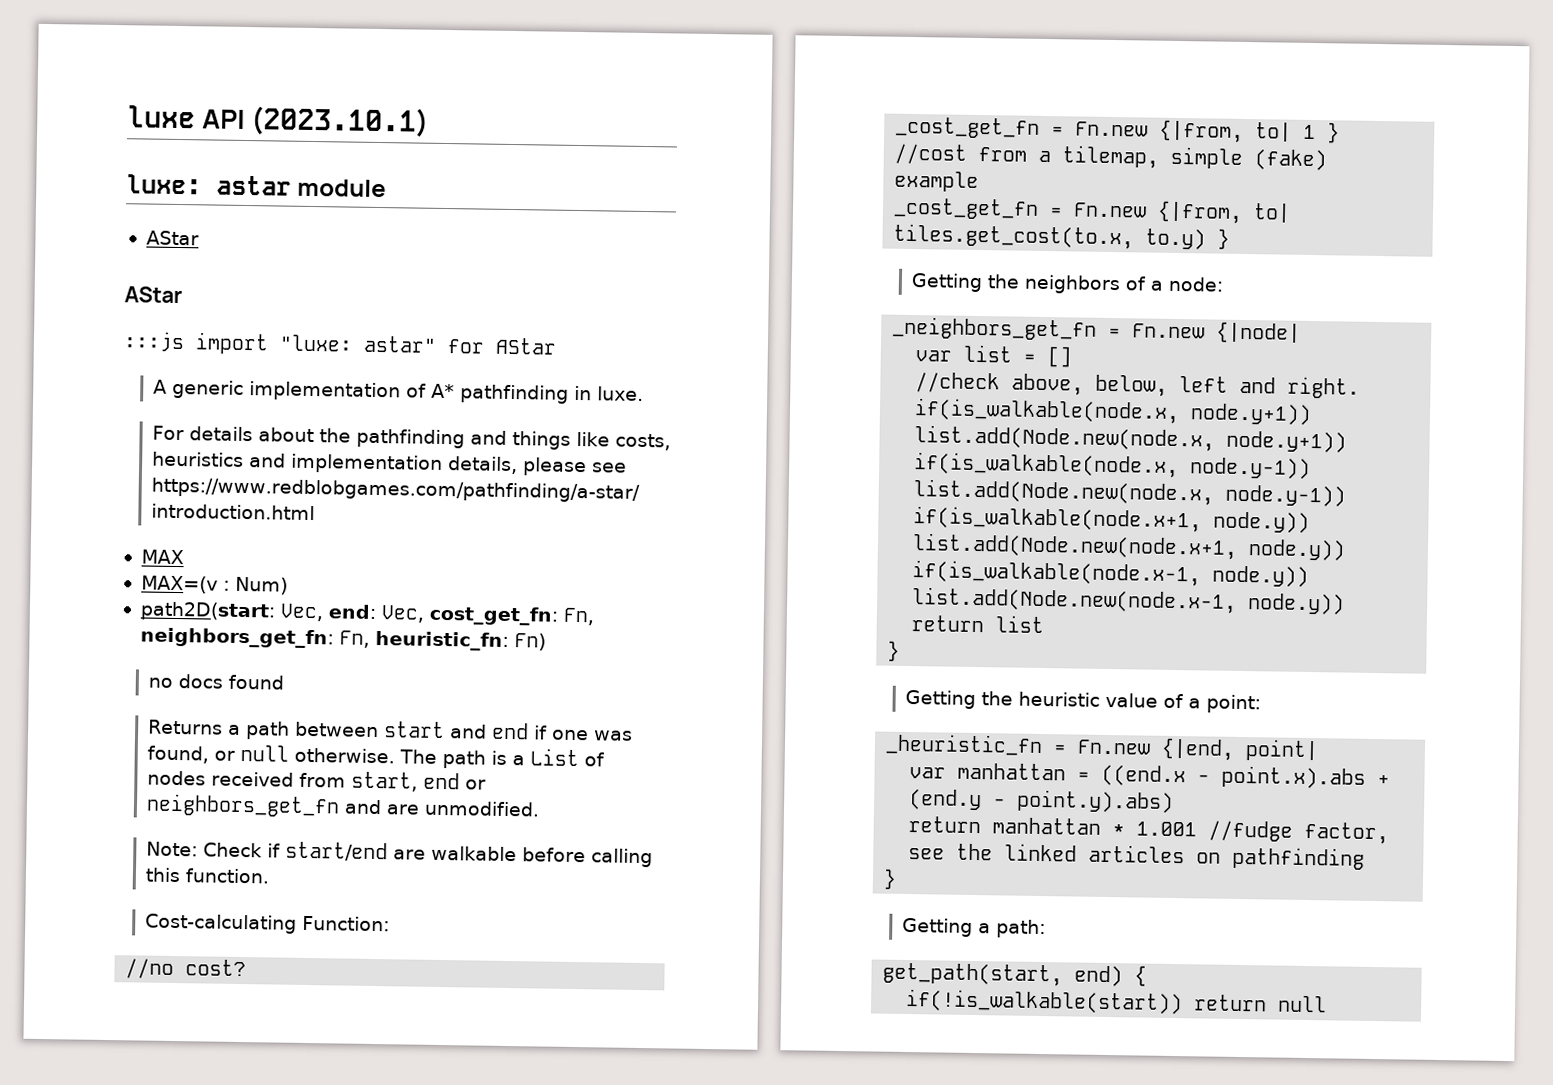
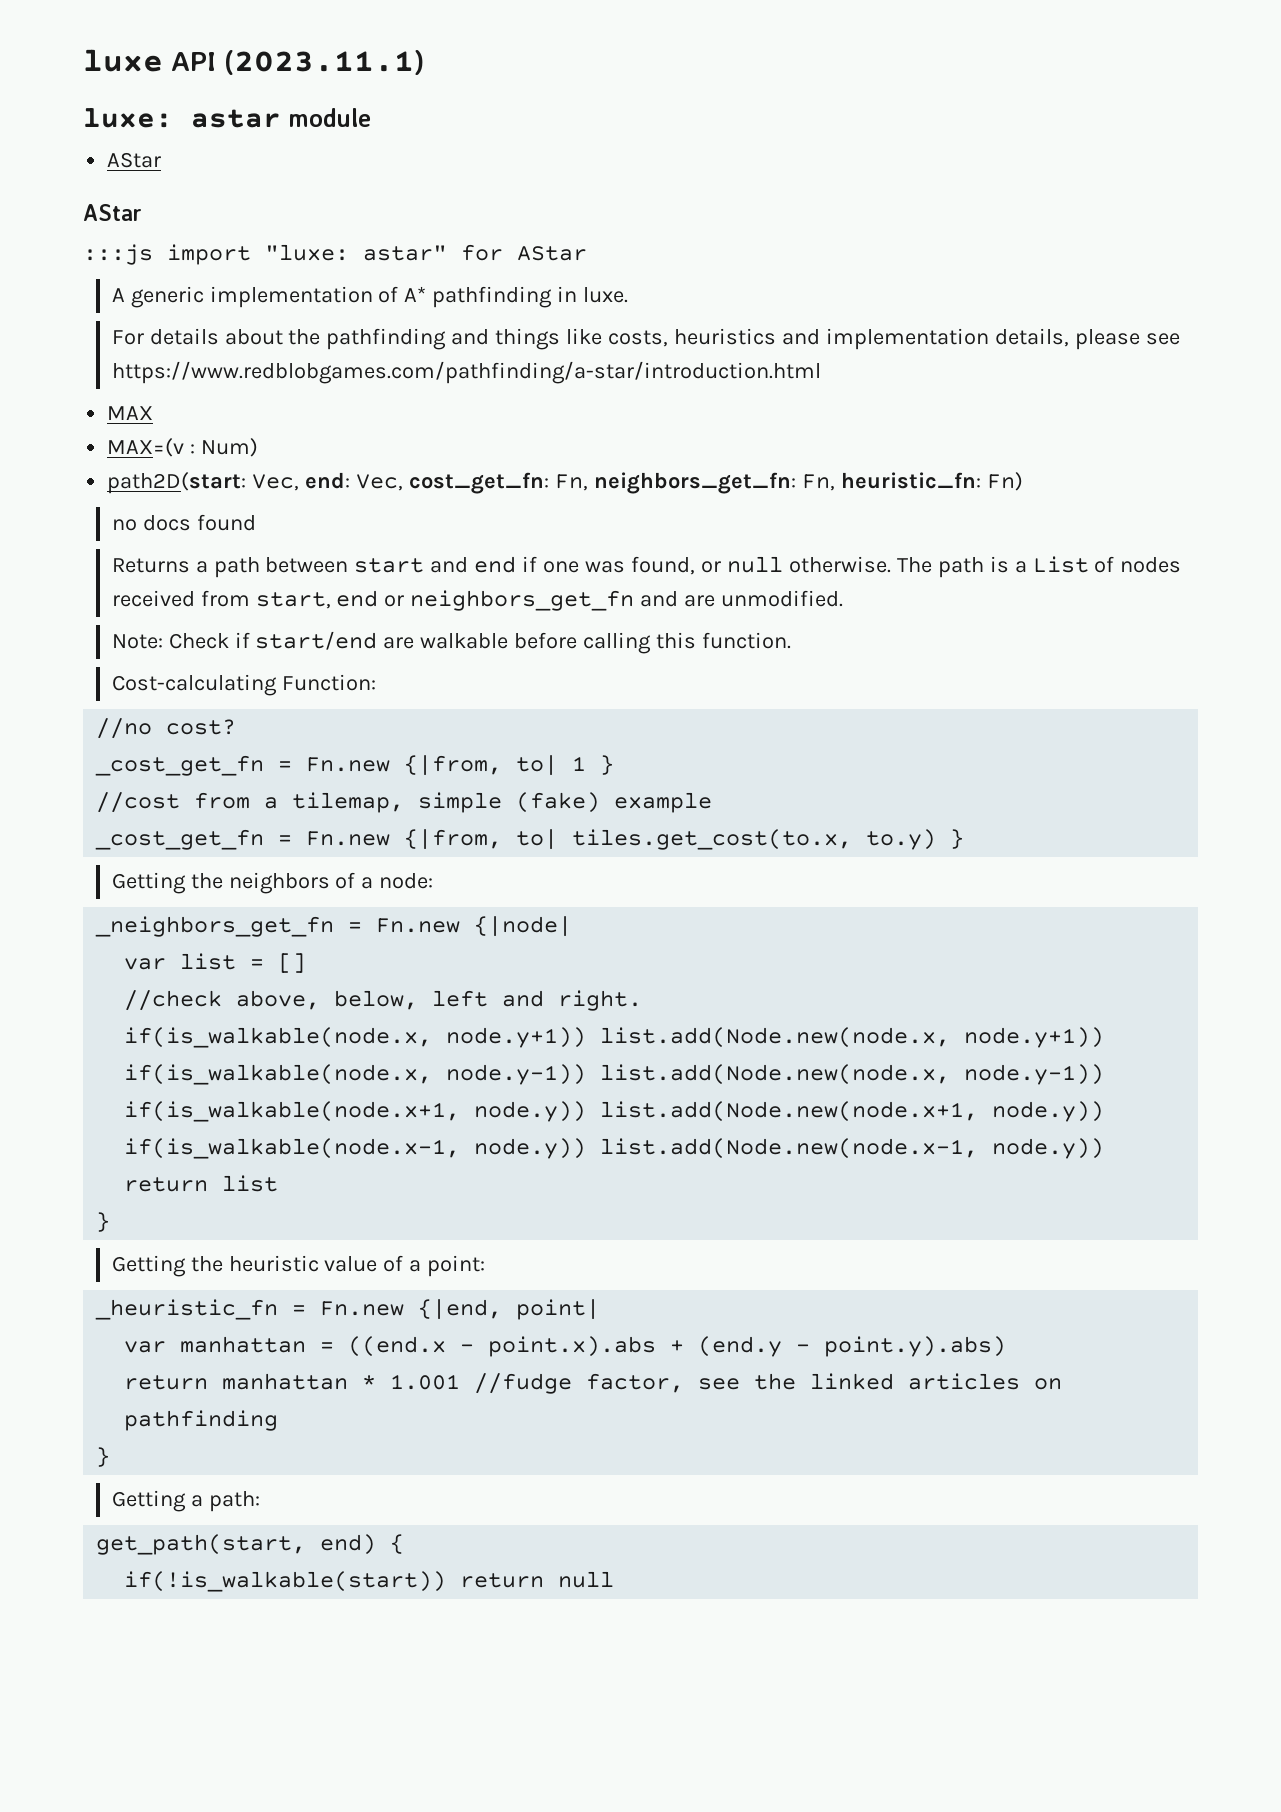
- luxe API (2023.10.1)
+ luxe API (2023.11.1)

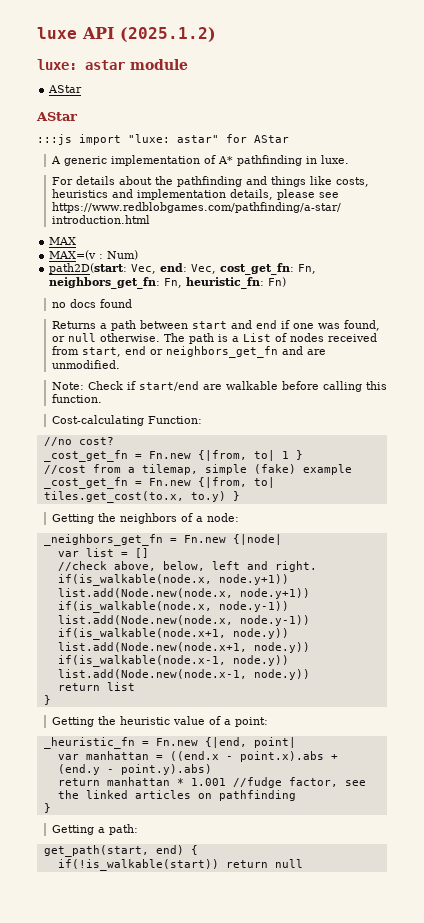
- luxe API (2023.11.1)
+ luxe API (2025.1.2)

